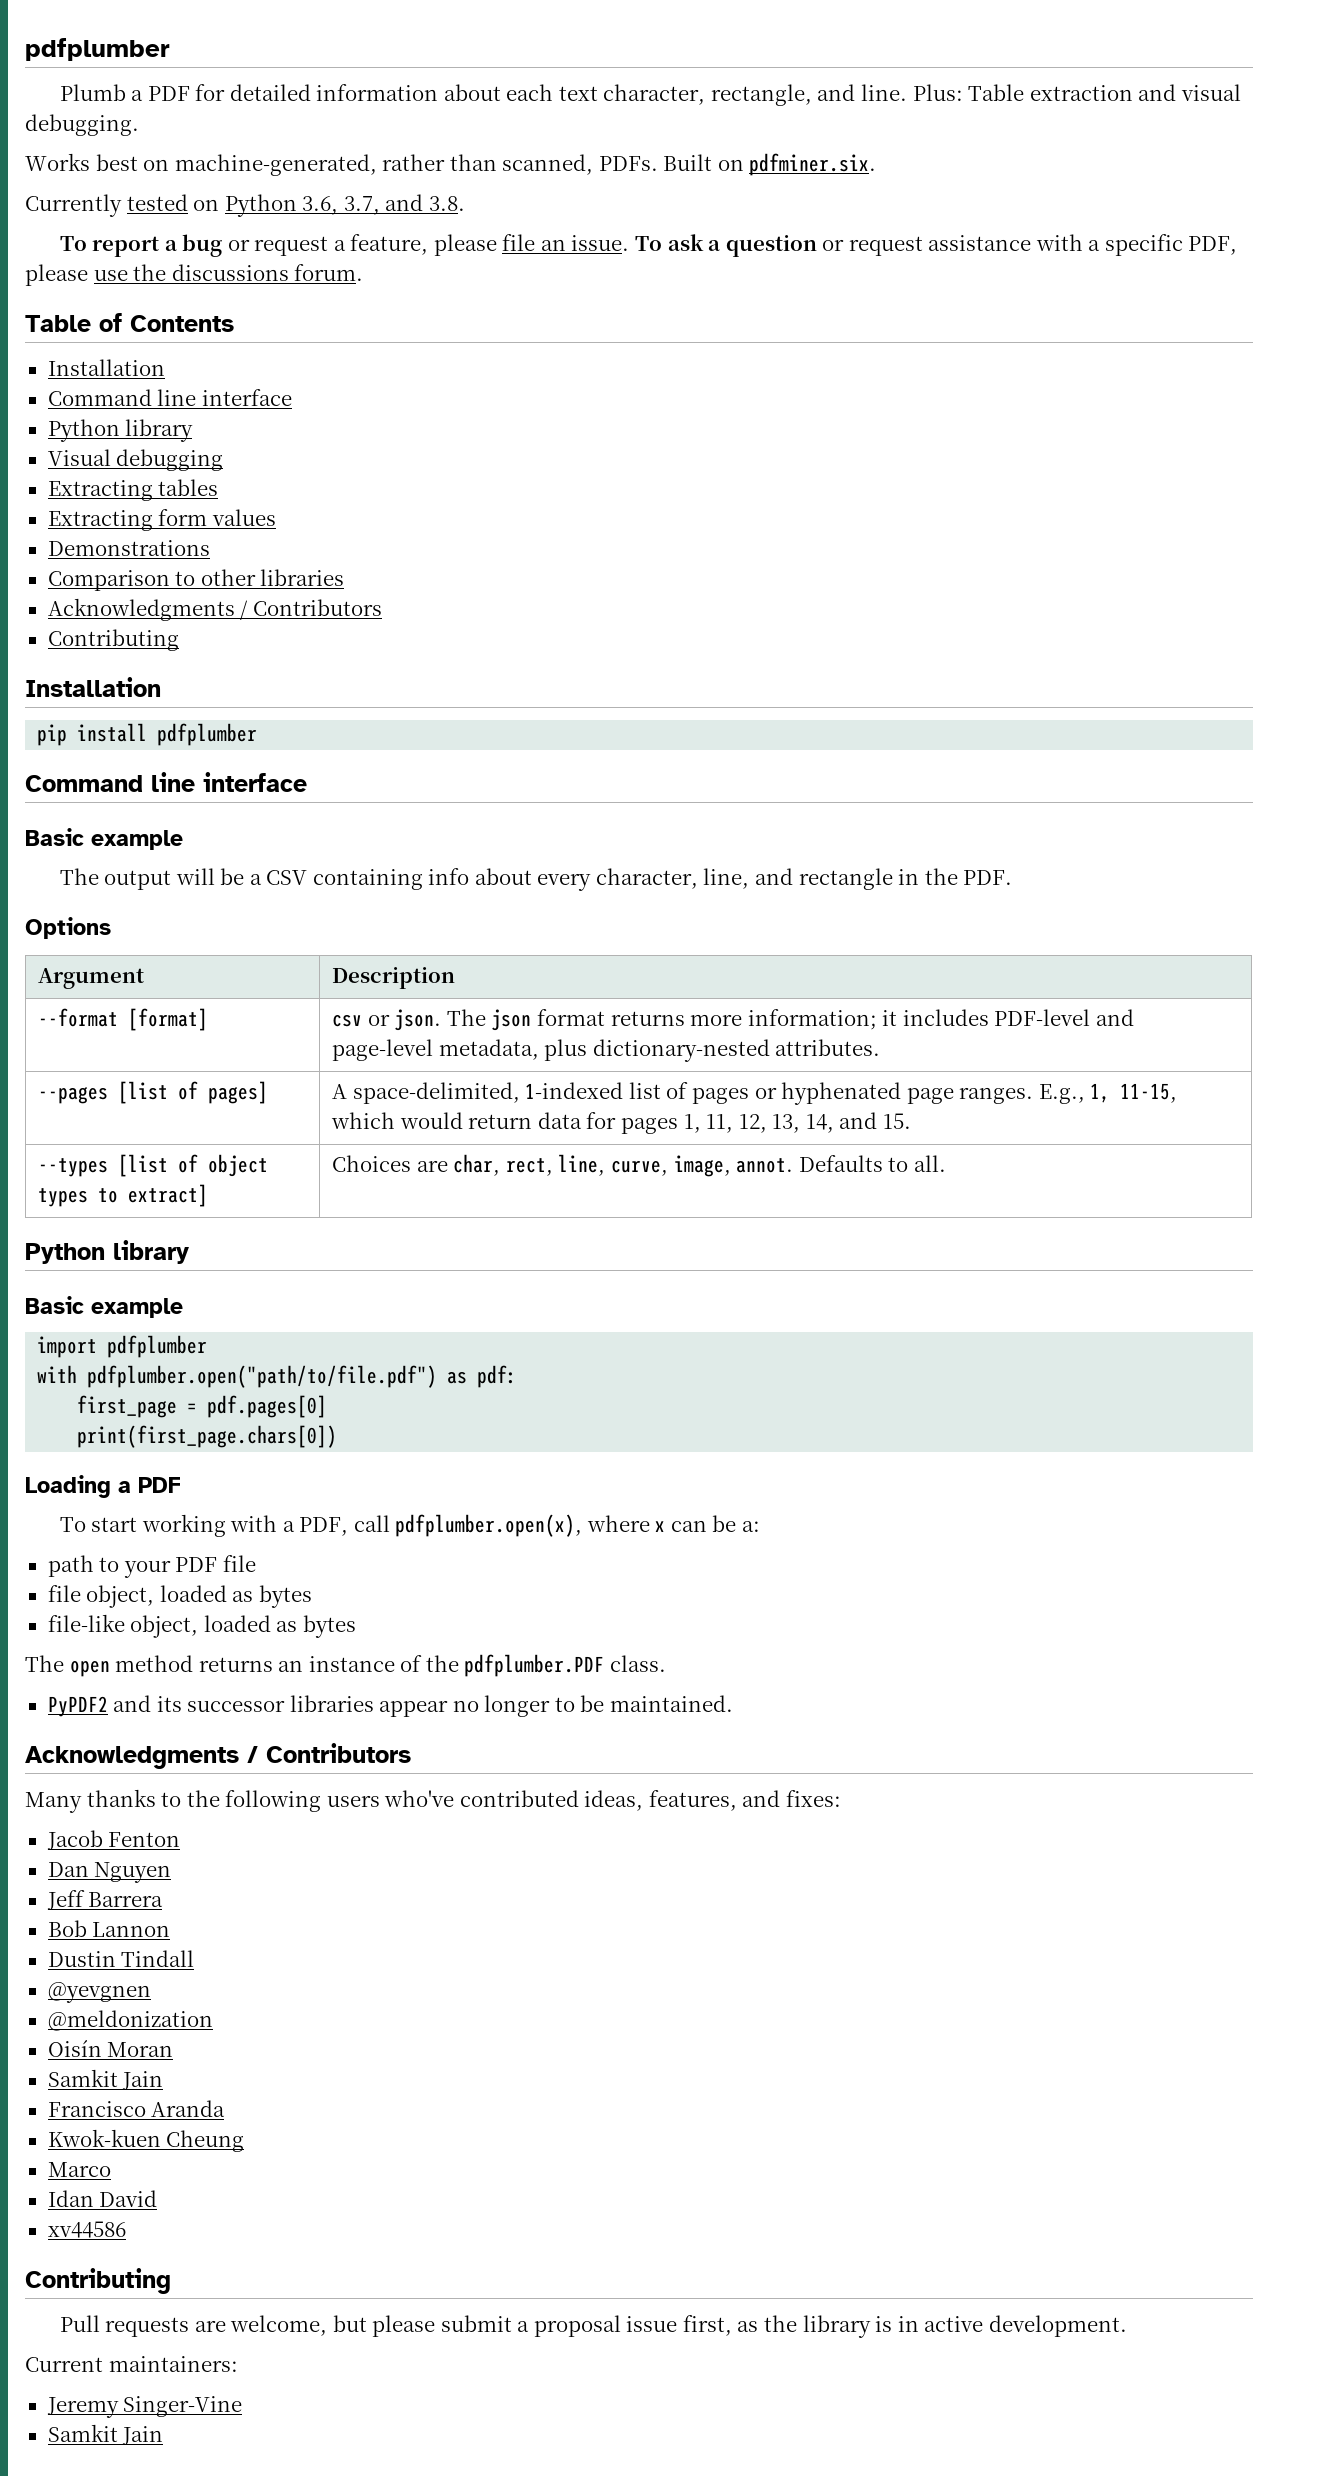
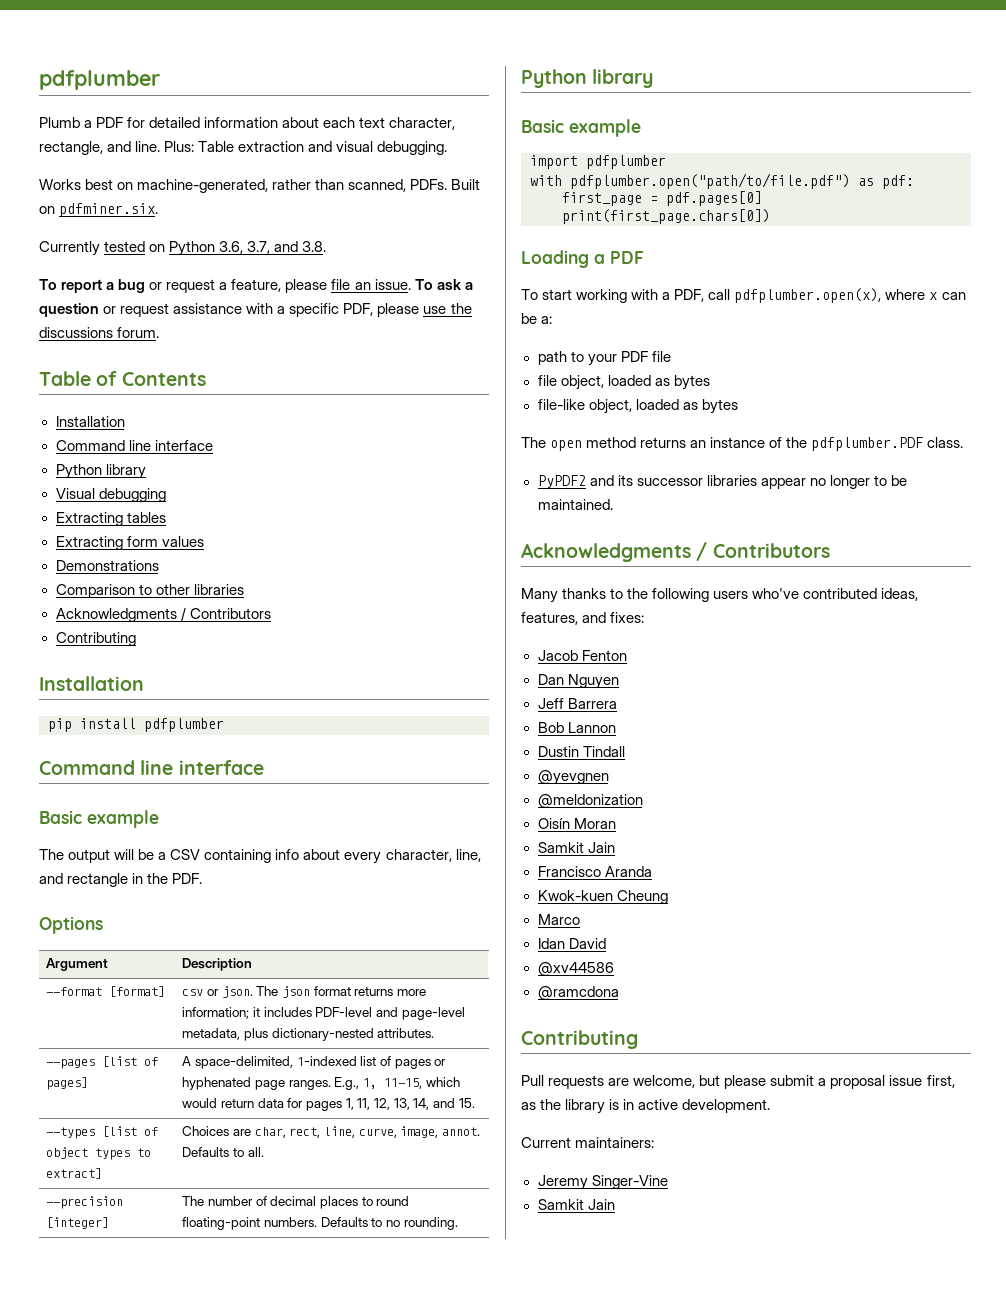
+ --precision [integer] | The number of decimal places to round floating-point numbers. Defaults to no rounding.
- xv44586
+ @xv44586
+ @ramcdona

